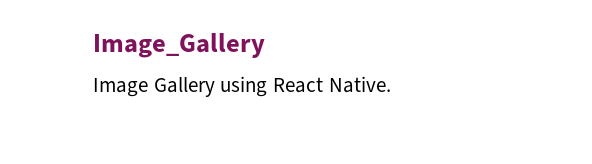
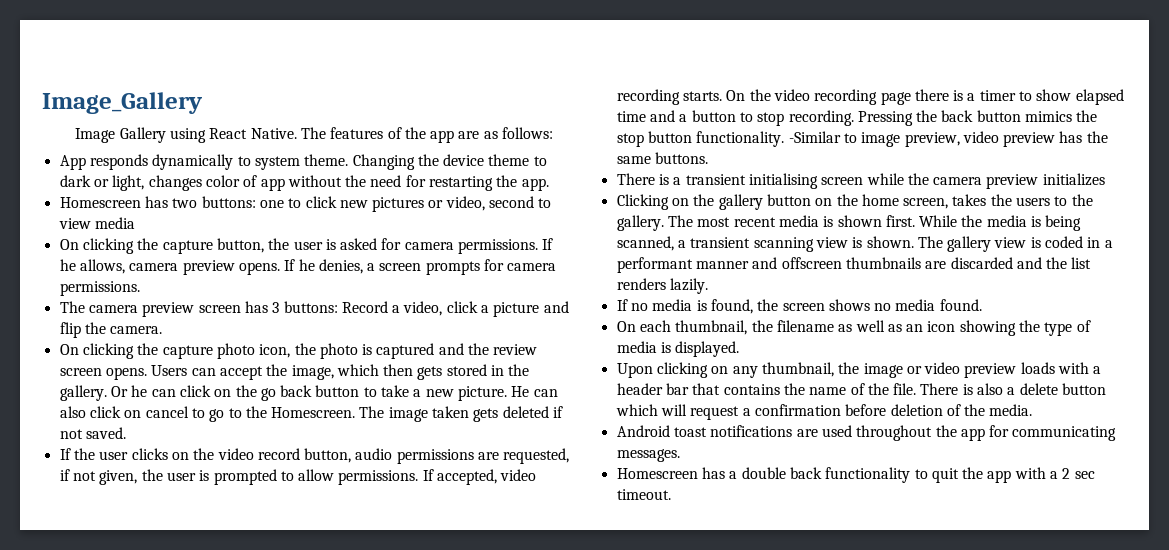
+ The features of the app are as follows:
+ App responds dynamically to system theme. Changing the device theme to dark or light, changes color of app without the need for restarting the app.
+ Homescreen has two buttons: one to click new pictures or video, second to view media
+ On clicking the capture button, the user is asked for camera permissions. If he allows, camera preview opens. If he denies, a screen prompts for camera permissions.
+ The camera preview screen has 3 buttons: Record a video, click a picture and flip the camera.
+ On clicking the capture photo icon, the photo is captured and the review screen opens. Users can accept the image, which then gets stored in the gallery. Or he can click on the go back button to take a new picture. He can also click on cancel to go to the Homescreen. The image taken gets deleted if not saved.
+ If the user clicks on the video record button, audio permissions are requested, if not given, the user is prompted to allow permissions. If accepted, video recording starts. On the video recording page there is a timer to show elapsed time and a button to stop recording. Pressing the back button mimics the stop button functionality. -Similar to image preview, video preview has the same buttons.
+ There is a transient initialising screen while the camera preview initializes
+ Clicking on the gallery button on the home screen, takes the users to the gallery. The most recent media is shown first. While the media is being scanned, a transient scanning view is shown. The gallery view is coded in a performant manner and offscreen thumbnails are discarded and the list renders lazily.
+ If no media is found, the screen shows no media found.
+ On each thumbnail, the filename as well as an icon showing the type of media is displayed.
+ Upon clicking on any thumbnail, the image or video preview loads with a header bar that contains the name of the file. There is also a delete button which will request a confirmation before deletion of the media.
+ Android toast notifications are used throughout the app for communicating messages.
+ Homescreen has a double back functionality to quit the app with a 2 sec timeout.

